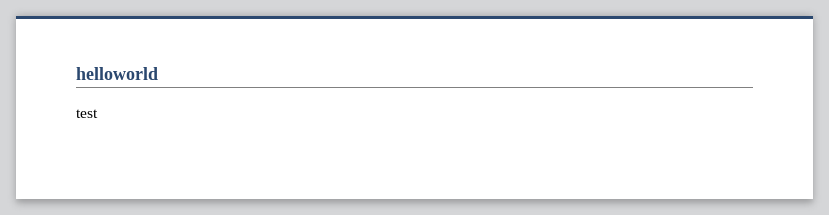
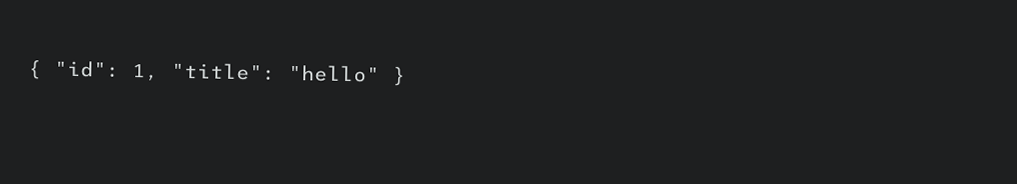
- helloworld
- test
+ { "id": 1, "title": "hello" }

